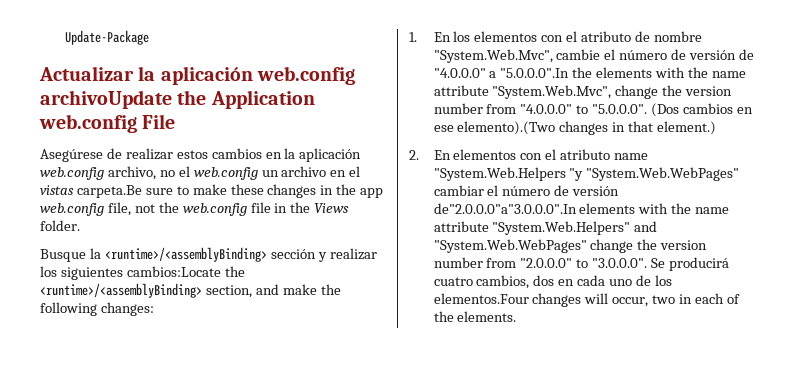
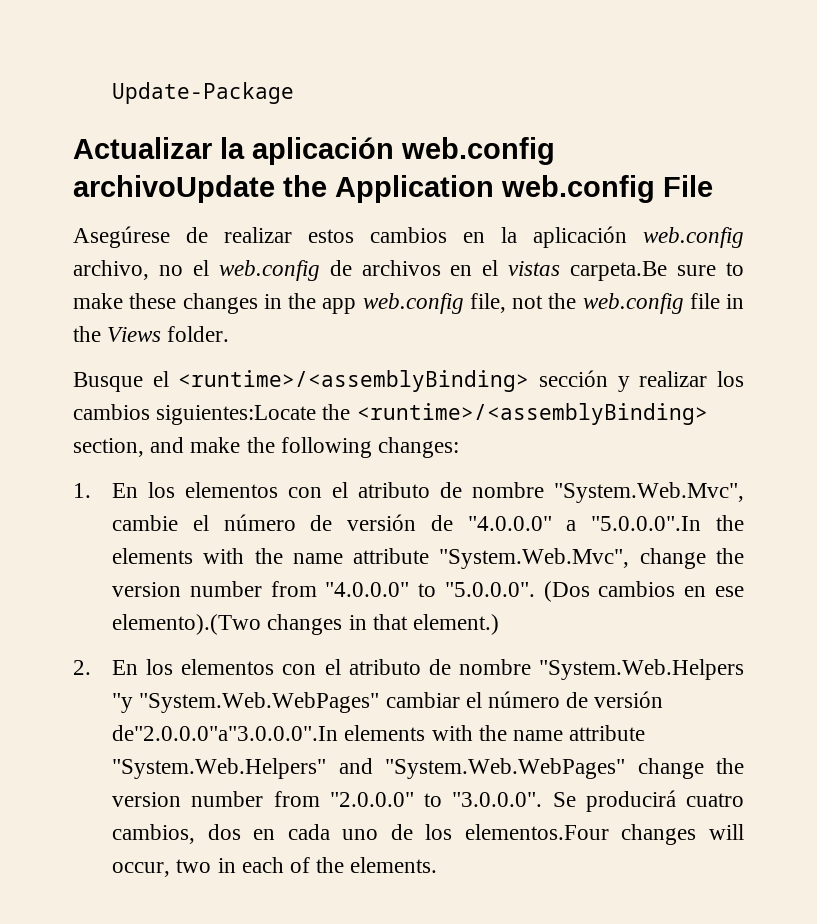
- Asegúrese de realizar estos cambios en la aplicación web.config archivo, no el web.config un archivo en el vistas carpeta.Be sure to make these changes in the app web.config file, not the web.config file in the Views folder.
+ Asegúrese de realizar estos cambios en la aplicación web.config archivo, no el web.config de archivos en el vistas carpeta.Be sure to make these changes in the app web.config file, not the web.config file in the Views folder.
- Busque la <runtime>/<assemblyBinding> sección y realizar los siguientes cambios:Locate the <runtime>/<assemblyBinding> section, and make the following changes:
+ Busque el <runtime>/<assemblyBinding> sección y realizar los cambios siguientes:Locate the <runtime>/<assemblyBinding> section, and make the following changes:
- 2. En elementos con el atributo name "System.Web.Helpers "y "System.Web.WebPages" cambiar el número de versión de"2.0.0.0"a"3.0.0.0".In elements with the name attribute "System.Web.Helpers" and "System.Web.WebPages" change the version number from "2.0.0.0" to "3.0.0.0". Se producirá cuatro cambios, dos en cada uno de los elementos.Four changes will occur, two in each of the elements.
+ 2. En los elementos con el atributo de nombre "System.Web.Helpers "y "System.Web.WebPages" cambiar el número de versión de"2.0.0.0"a"3.0.0.0".In elements with the name attribute "System.Web.Helpers" and "System.Web.WebPages" change the version number from "2.0.0.0" to "3.0.0.0". Se producirá cuatro cambios, dos en cada uno de los elementos.Four changes will occur, two in each of the elements.

